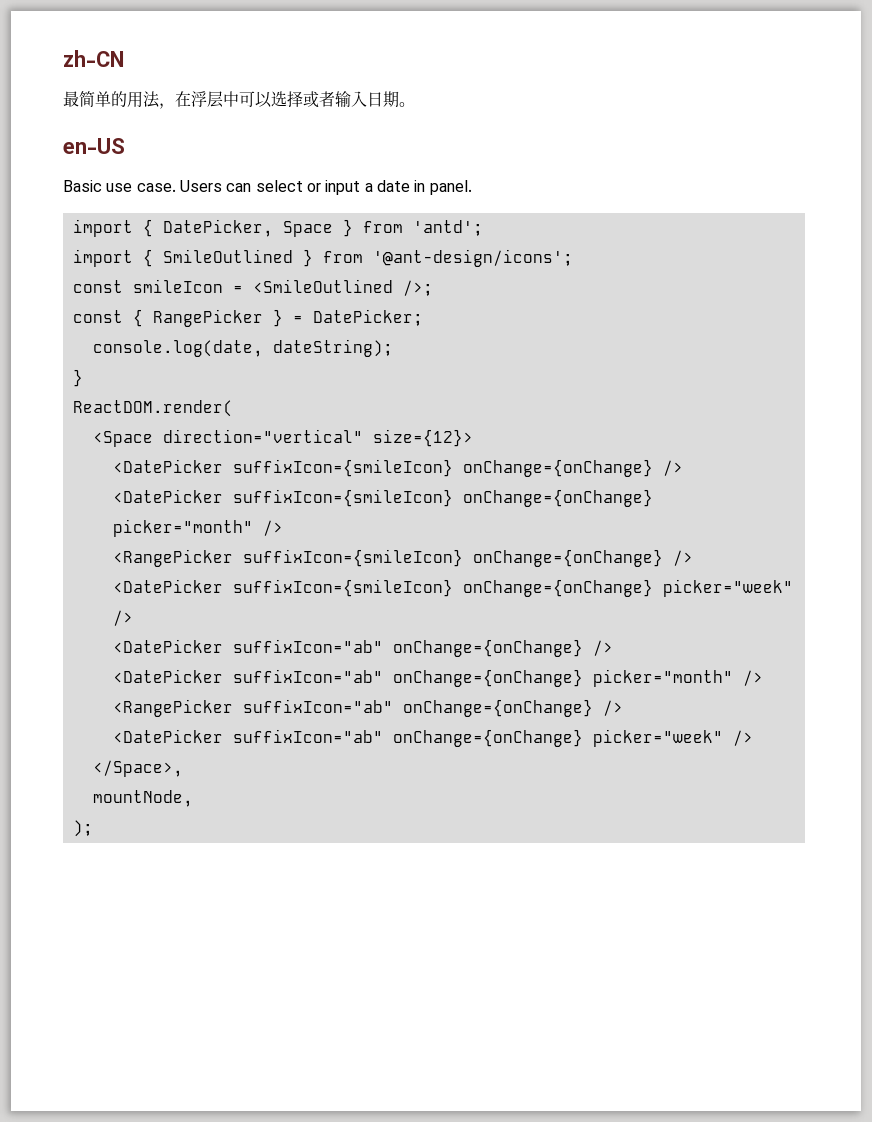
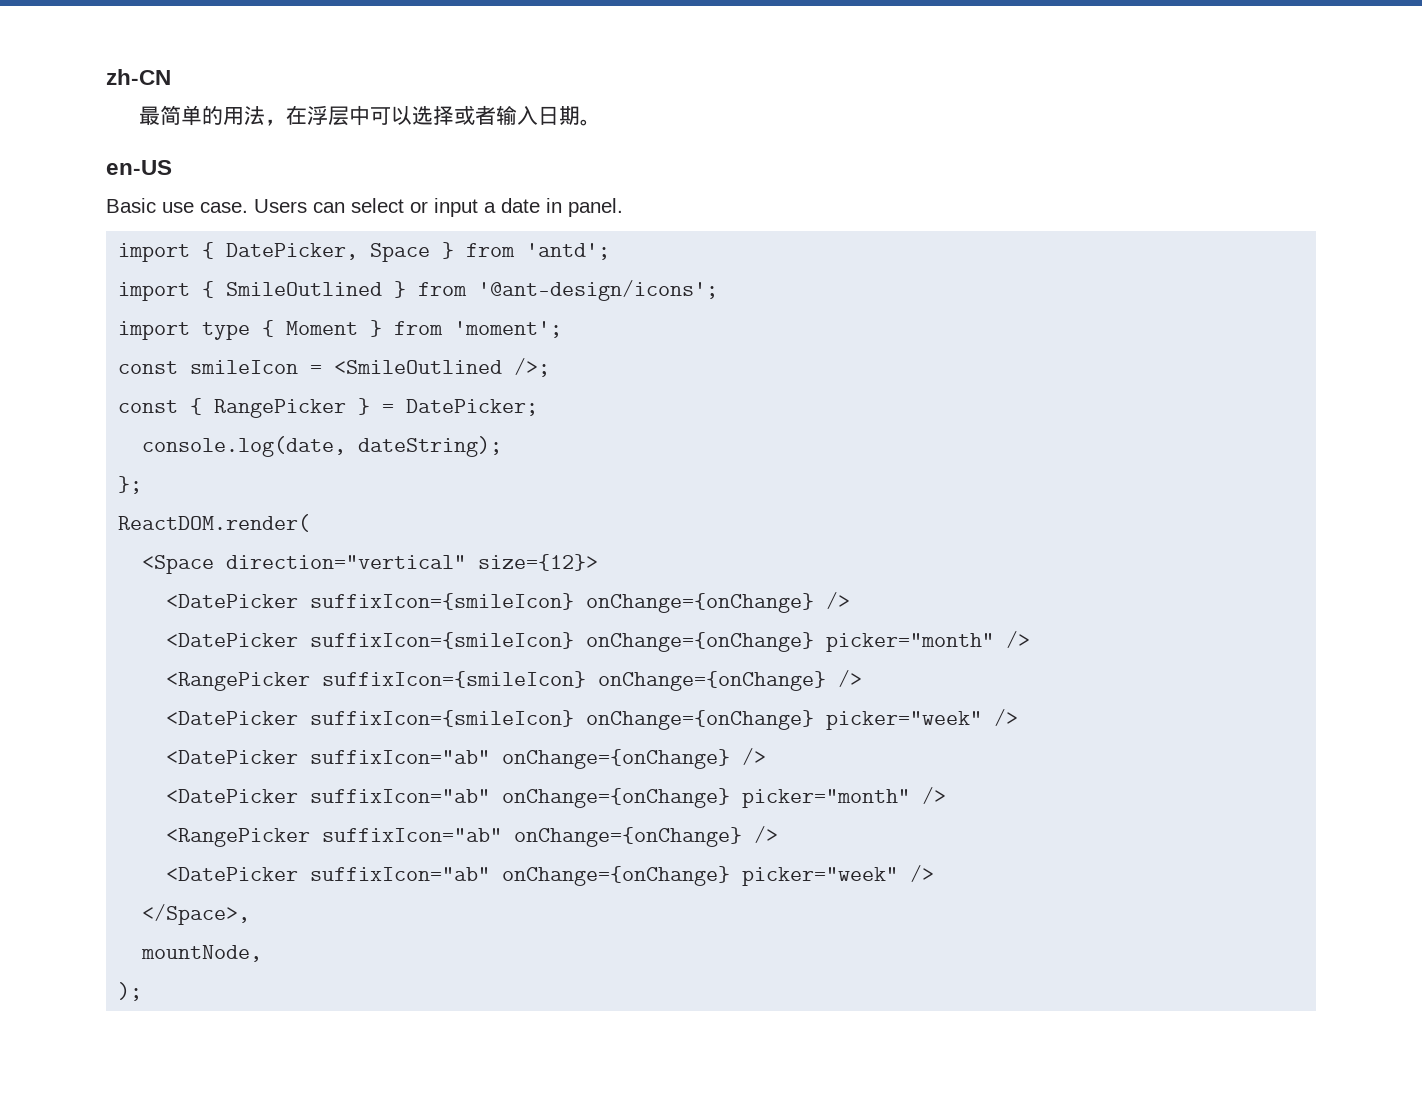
+ import type { Moment } from 'moment';
  console.log(date, dateString);
- }
+ };

